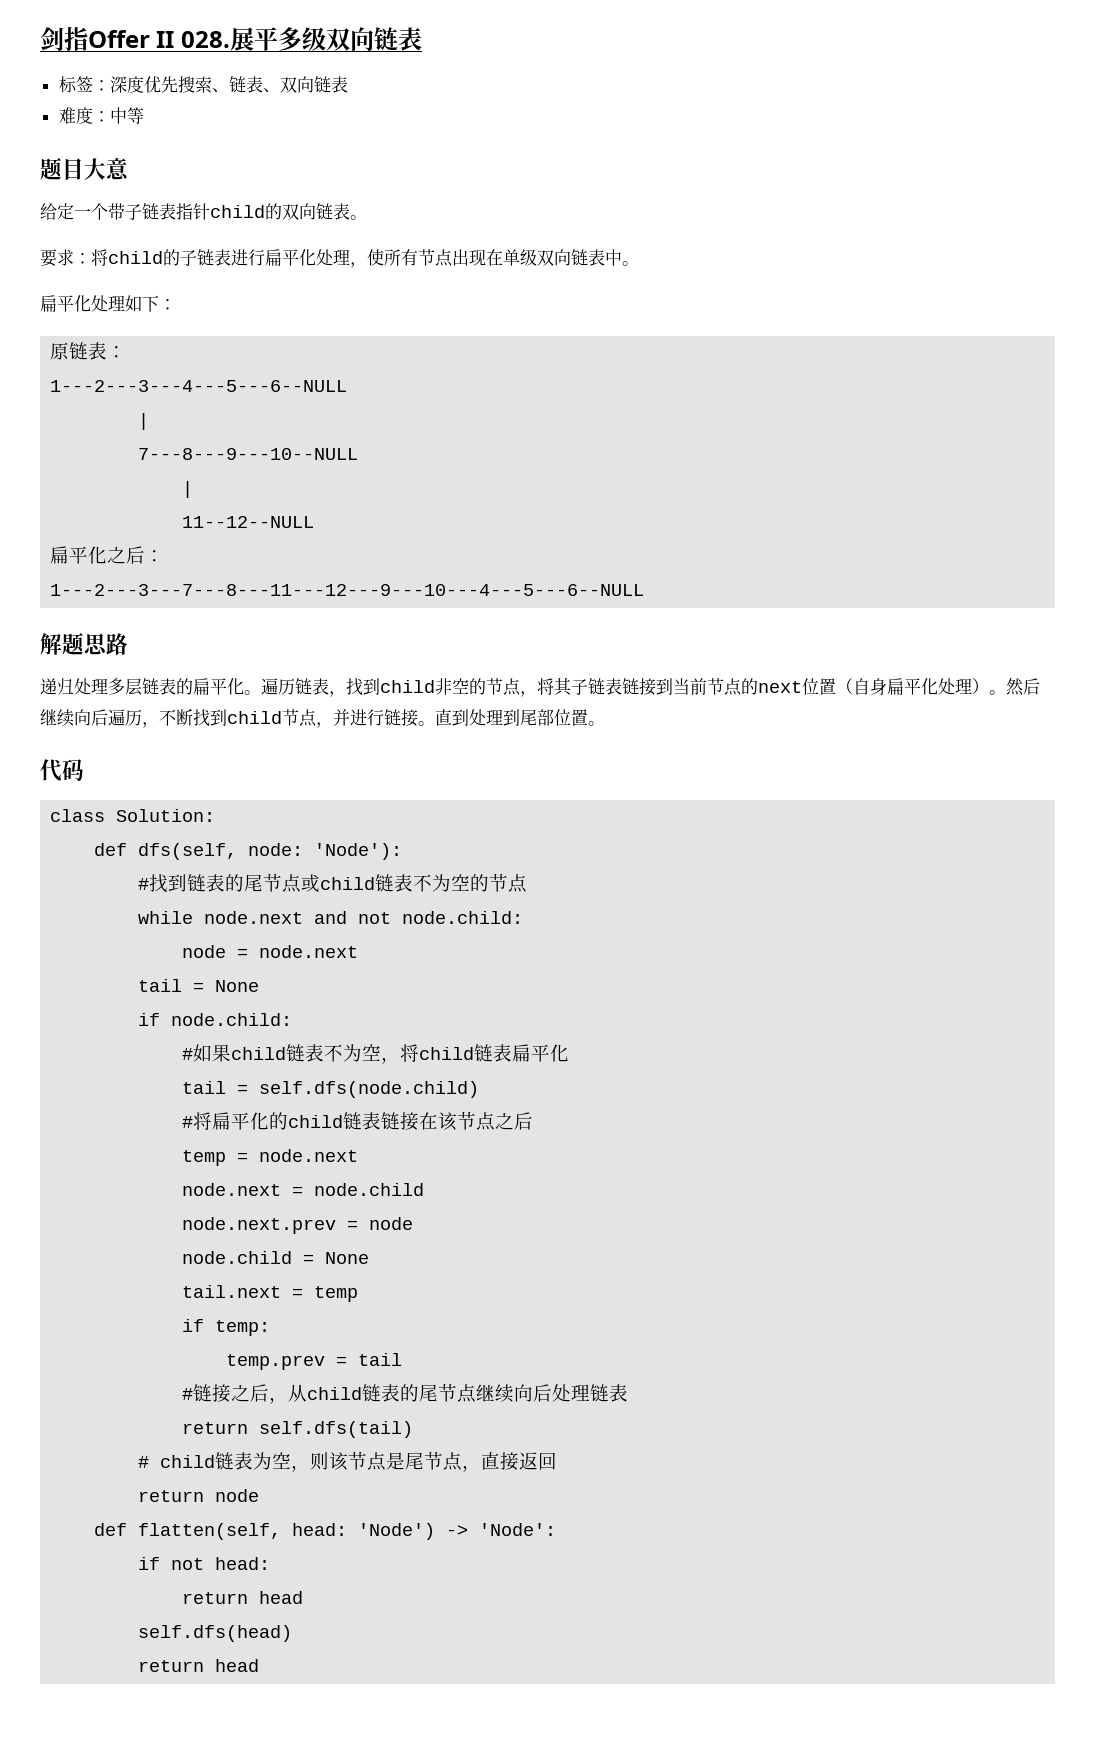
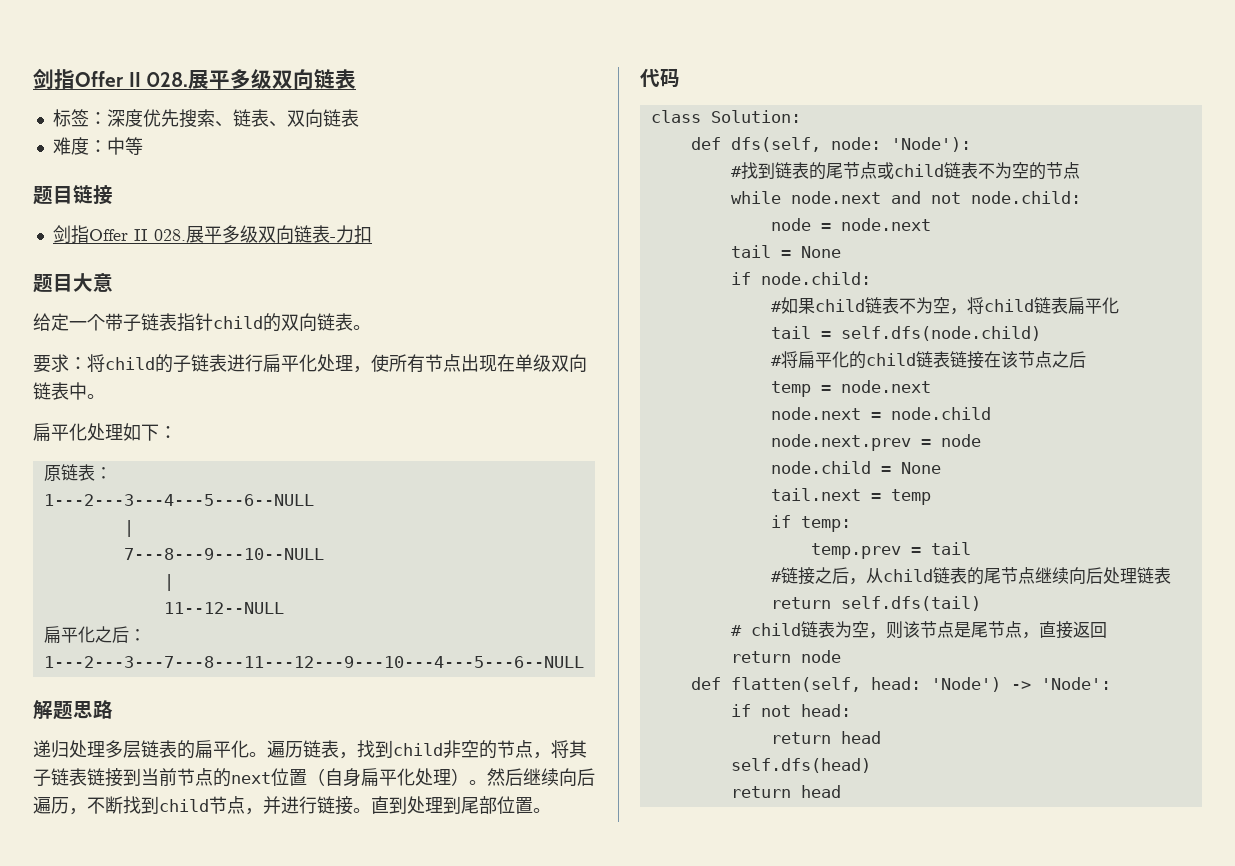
+ 题目链接
+ 剑指Offer II 028.展平多级双向链表-力扣

